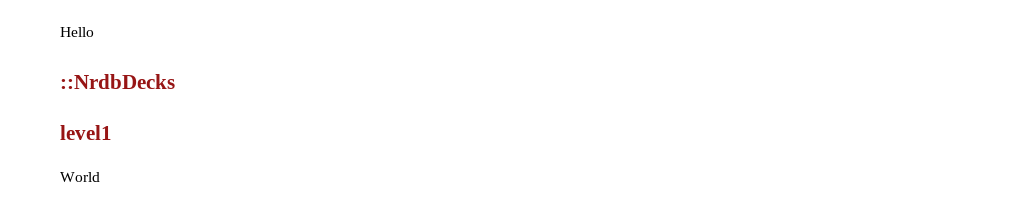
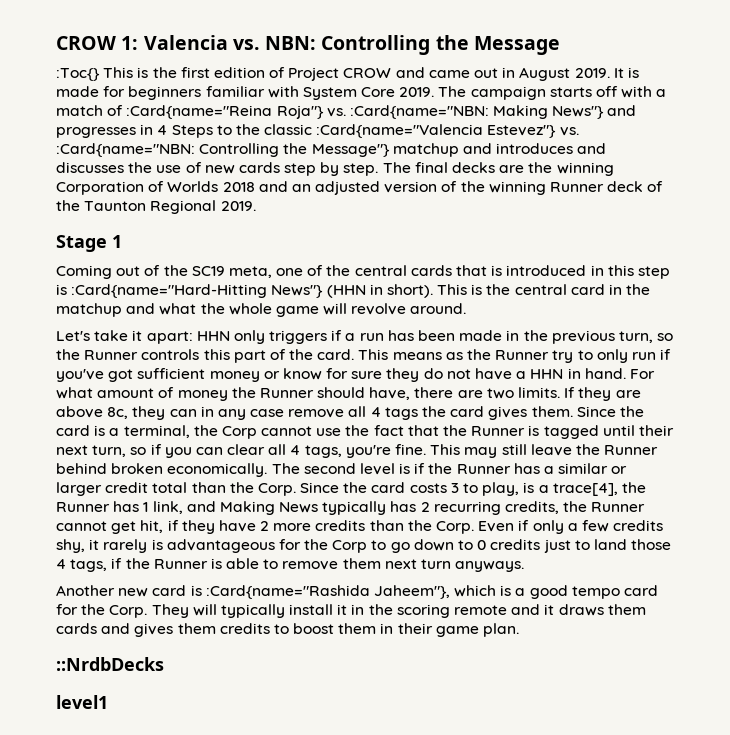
- Hello
+ CROW 1: Valencia vs. NBN: Controlling the Message
+ :Toc{} This is the first edition of Project CROW and came out in August 2019. It is made for beginners familiar with System Core 2019. The campaign starts off with a match of :Card{name="Reina Roja"} vs. :Card{name="NBN: Making News"} and progresses in 4 Steps to the classic :Card{name="Valencia Estevez"} vs. :Card{name="NBN: Controlling the Message"} matchup and introduces and discusses the use of new cards step by step. The final decks are the winning Corporation of Worlds 2018 and an adjusted version of the winning Runner deck of the Taunton Regional 2019.
+ Stage 1
+ Coming out of the SC19 meta, one of the central cards that is introduced in this step is :Card{name="Hard-Hitting News"} (HHN in short). This is the central card in the matchup and what the whole game will revolve around.
+ Let's take it apart: HHN only triggers if a run has been made in the previous turn, so the Runner controls this part of the card. This means as the Runner try to only run if you've got sufficient money or know for sure they do not have a HHN in hand. For what amount of money the Runner should have, there are two limits. If they are above 8c, they can in any case remove all 4 tags the card gives them. Since the card is a terminal, the Corp cannot use the fact that the Runner is tagged until their next turn, so if you can clear all 4 tags, you're fine. This may still leave the Runner behind broken economically. The second level is if the Runner has a similar or larger credit total than the Corp. Since the card costs 3 to play, is a trace[4], the Runner has 1 link, and Making News typically has 2 recurring credits, the Runner cannot get hit, if they have 2 more credits than the Corp. Even if only a few credits shy, it rarely is advantageous for the Corp to go down to 0 credits just to land those 4 tags, if the Runner is able to remove them next turn anyways.
+ Another new card is :Card{name="Rashida Jaheem"}, which is a good tempo card for the Corp. They will typically install it in the scoring remote and it draws them cards and gives them credits to boost them in their game plan.
- World

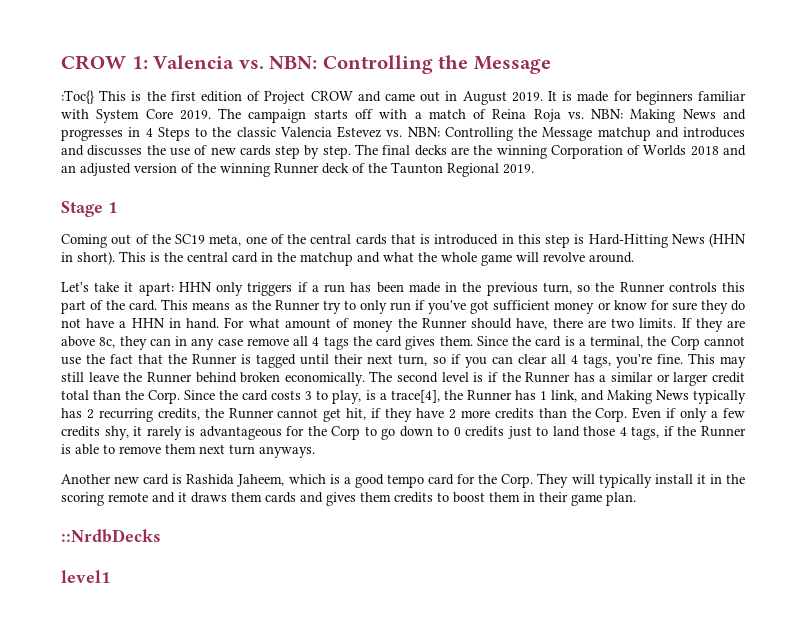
- The campaign starts off with a match of :Card{name="Reina Roja"} vs. :Card{name="NBN: Making News"} and progresses in 4 Steps to the classic :Card{name="Valencia Estevez"} vs. :Card{name="NBN: Controlling the Message"} matchup and introduces and discusses the use of new cards step by step.
+ The campaign starts off with a match of Reina Roja vs. NBN: Making News and progresses in 4 Steps to the classic Valencia Estevez vs. NBN: Controlling the Message matchup and introduces and discusses the use of new cards step by step.
- Coming out of the SC19 meta, one of the central cards that is introduced in this step is :Card{name="Hard-Hitting News"} (HHN in short).
+ Coming out of the SC19 meta, one of the central cards that is introduced in this step is Hard-Hitting News (HHN in short).
- Another new card is :Card{name="Rashida Jaheem"}, which is a good tempo card for the Corp.
+ Another new card is Rashida Jaheem, which is a good tempo card for the Corp.

